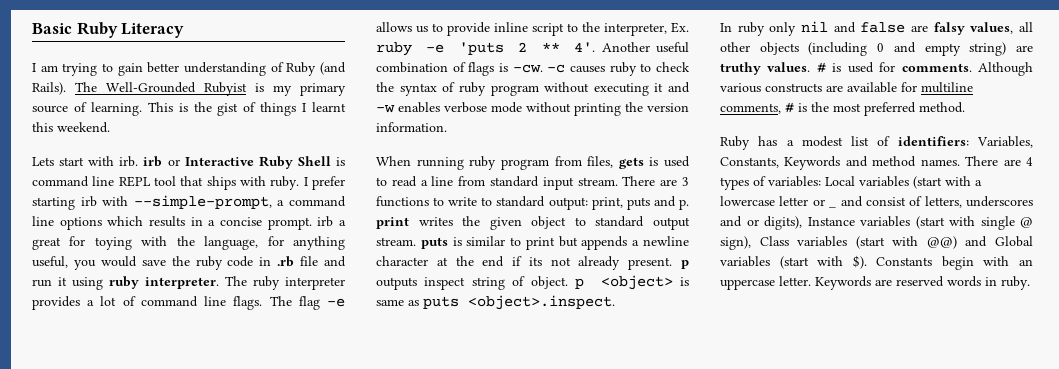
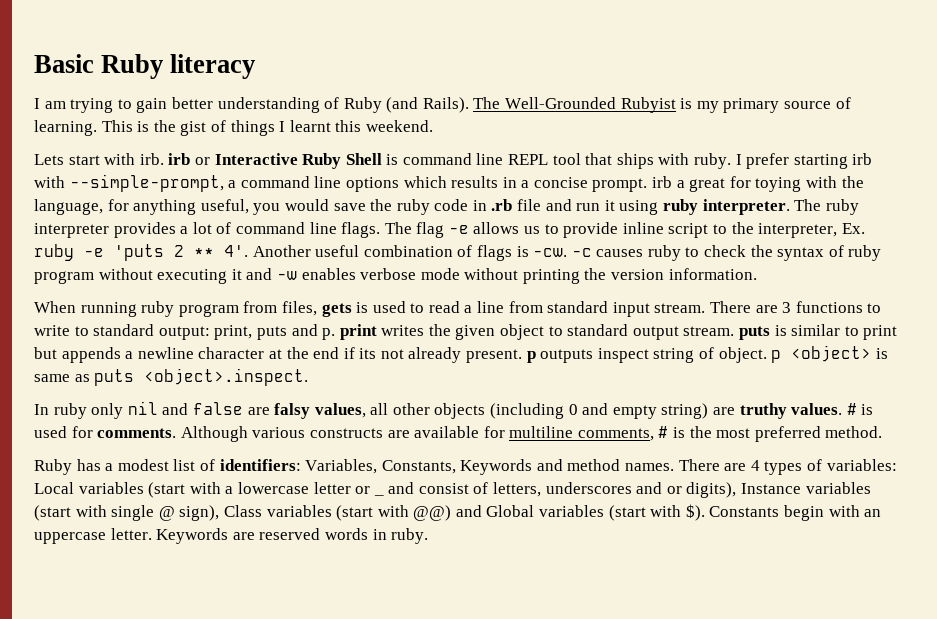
- Basic Ruby Literacy
+ Basic Ruby literacy

